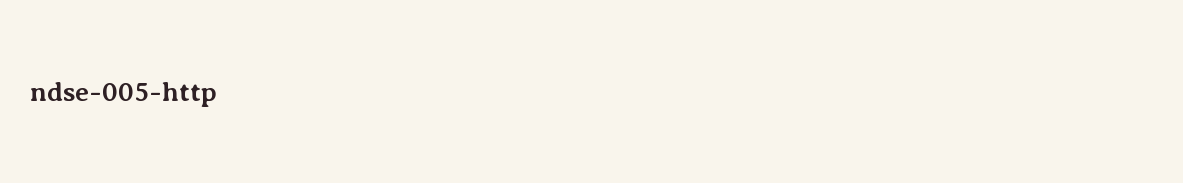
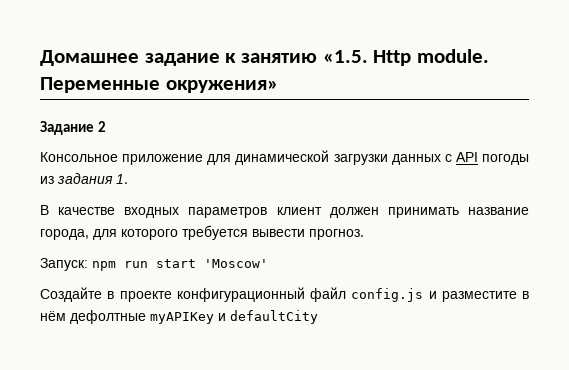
- ndse-005-http
+ Домашнее задание к занятию «1.5. Http module. Переменные окружения»
+ Задание 2
+ Консольное приложение для динамической загрузки данных с API погоды из задания 1.
+ В качестве входных параметров клиент должен принимать название города, для которого требуется вывести прогноз.
+ Запуск: npm run start 'Moscow'
+ Создайте в проекте конфигурационный файл config.js и разместите в нём дефолтные myAPIKey и defaultCity

